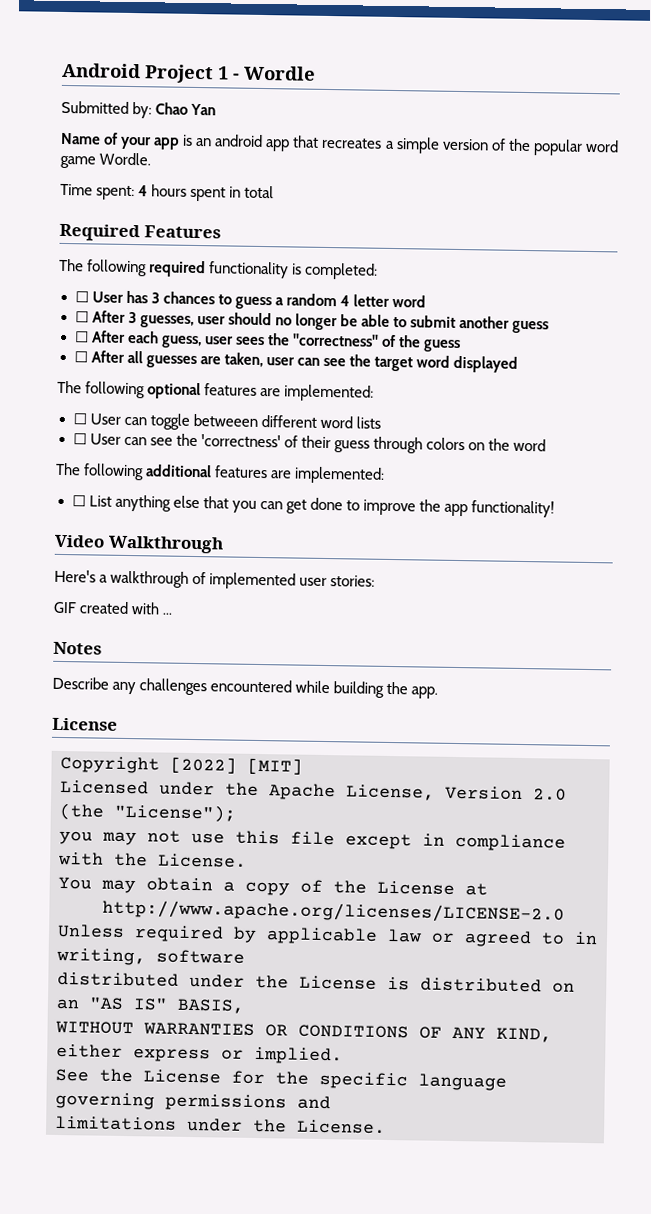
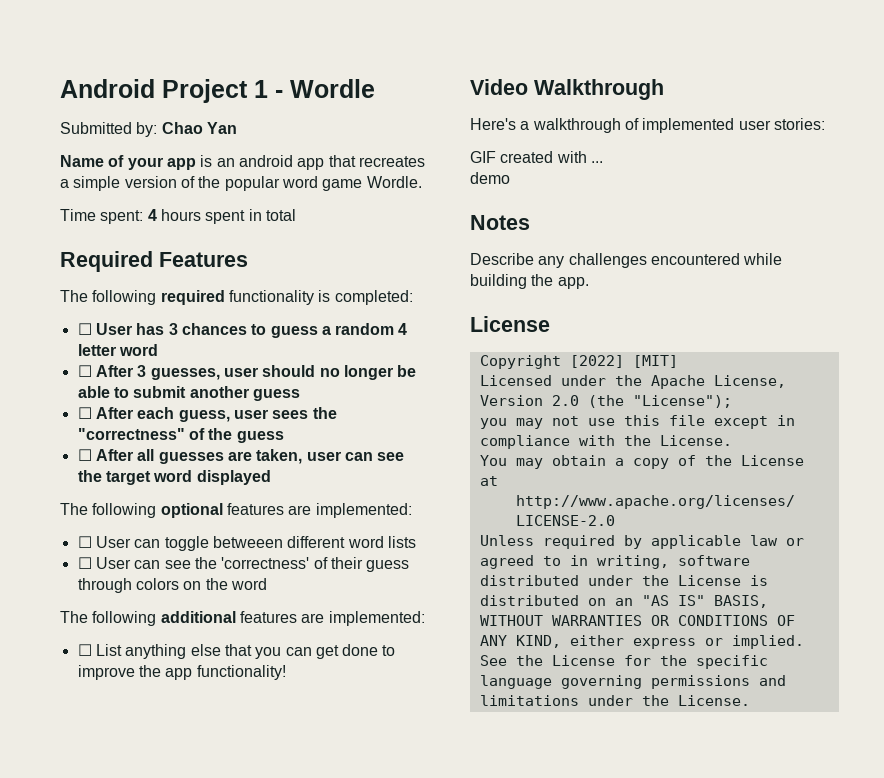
+ demo

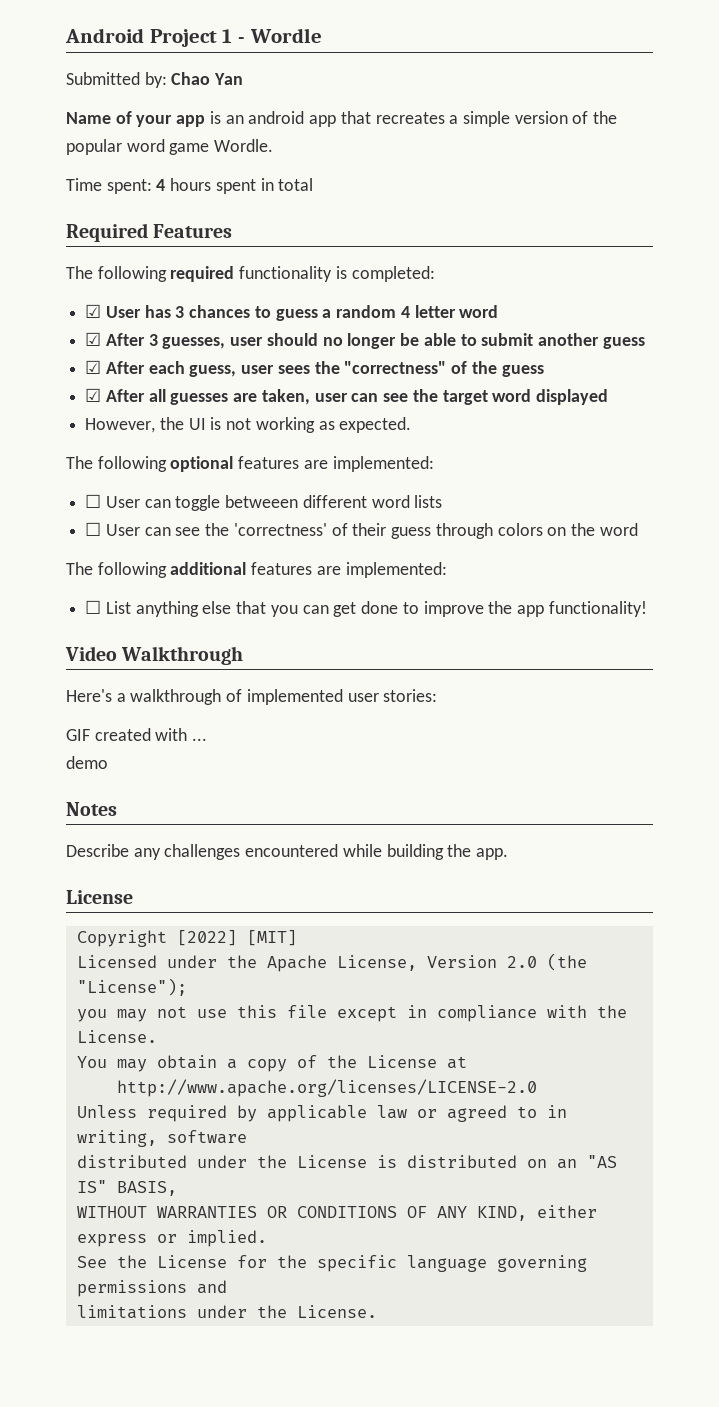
- ☐ User has 3 chances to guess a random 4 letter word
+ ☑ User has 3 chances to guess a random 4 letter word
- ☐ After 3 guesses, user should no longer be able to submit another guess
+ ☑ After 3 guesses, user should no longer be able to submit another guess
- ☐ After each guess, user sees the "correctness" of the guess
+ ☑ After each guess, user sees the "correctness" of the guess
- ☐ After all guesses are taken, user can see the target word displayed
+ ☑ After all guesses are taken, user can see the target word displayed
+ However, the UI is not working as expected.

